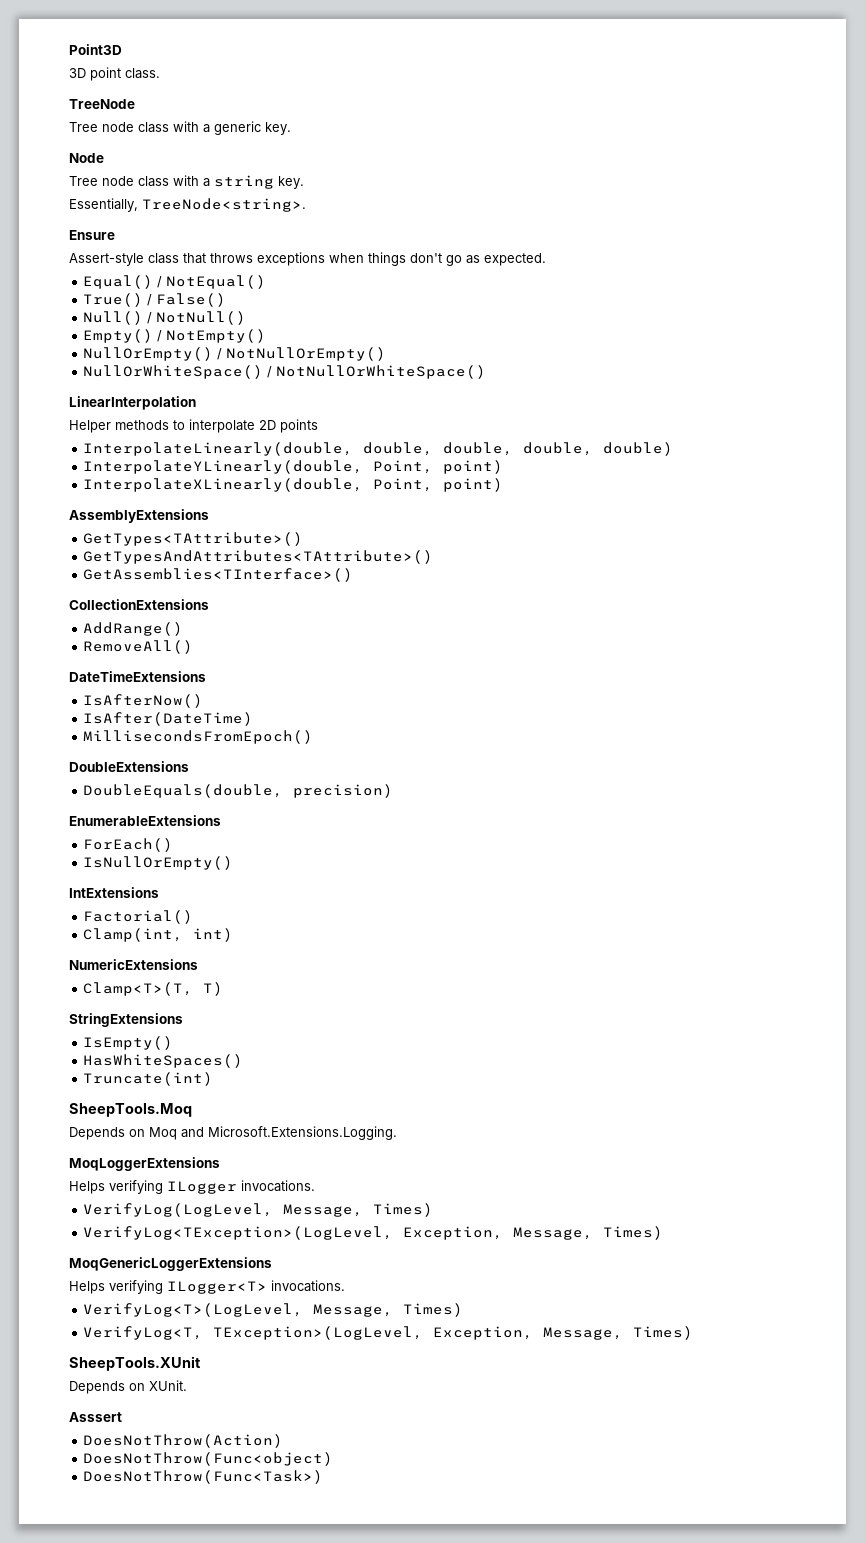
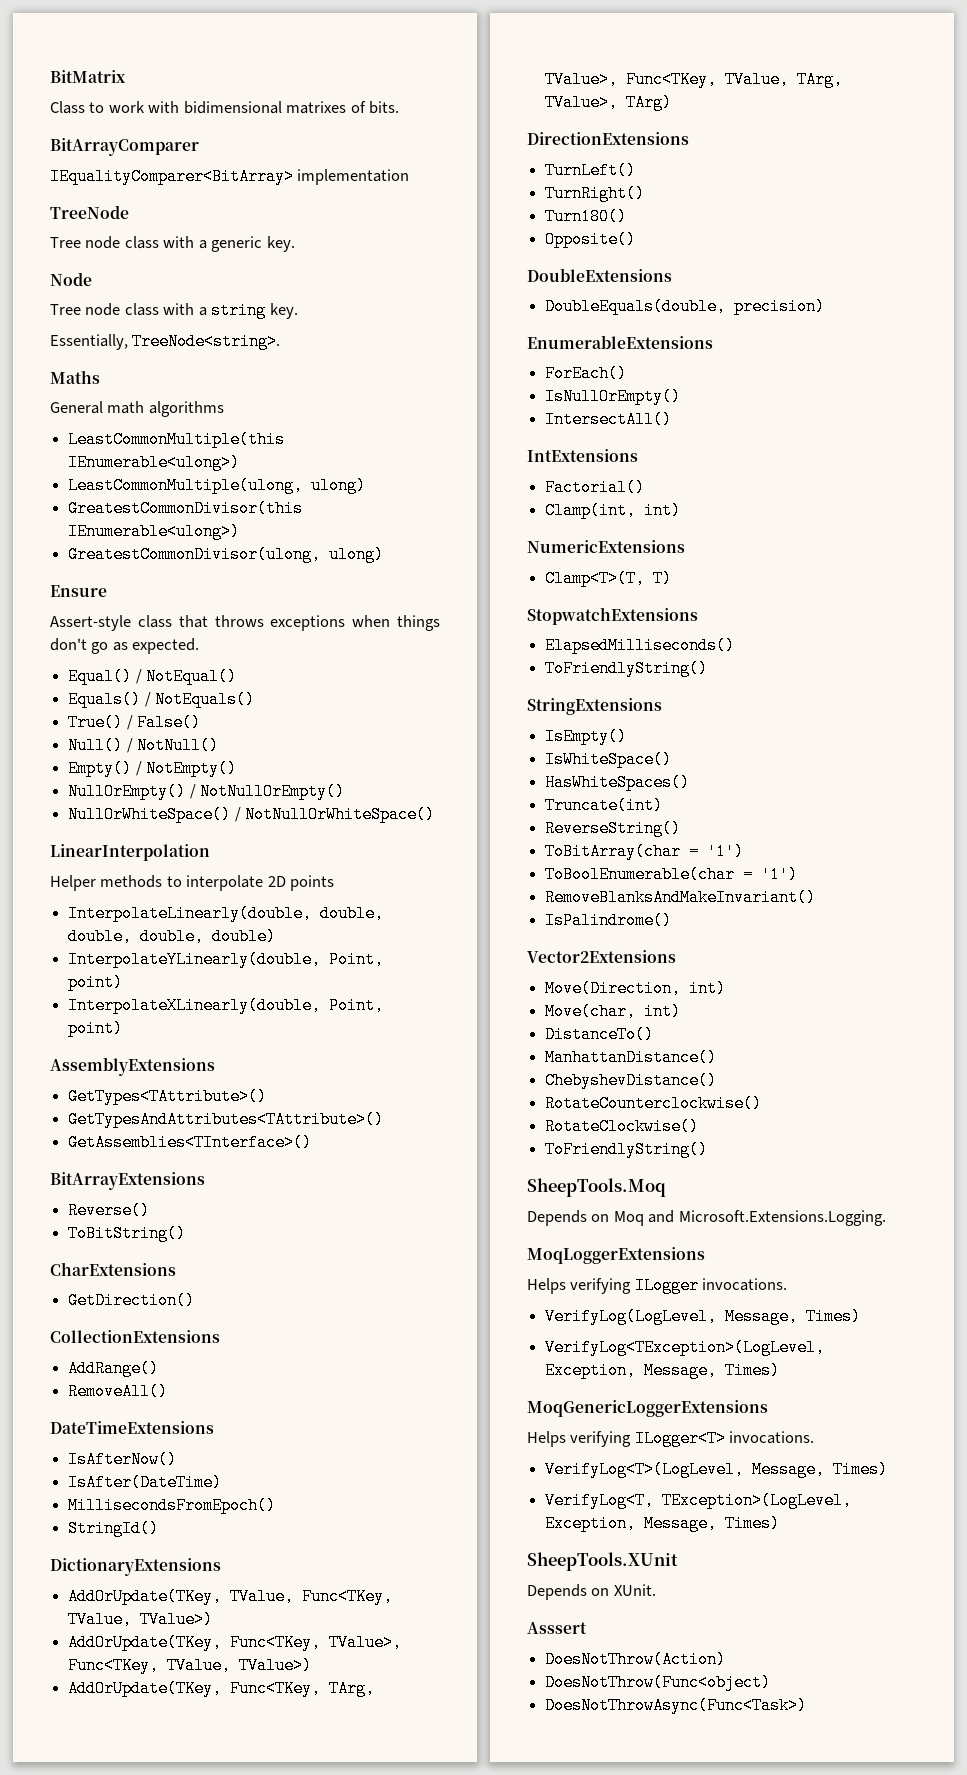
- Point3D
- 3D point class.
+ BitMatrix
+ Class to work with bidimensional matrixes of bits.
+ BitArrayComparer
+ IEqualityComparer<BitArray> implementation
+ Maths
+ General math algorithms
+ LeastCommonMultiple(this IEnumerable<ulong>)
+ LeastCommonMultiple(ulong, ulong)
+ GreatestCommonDivisor(this IEnumerable<ulong>)
+ GreatestCommonDivisor(ulong, ulong)
+ Equals() / NotEquals()
+ BitArrayExtensions
+ Reverse()
+ ToBitString()
+ CharExtensions
+ GetDirection()
+ StringId()
+ DictionaryExtensions
+ AddOrUpdate(TKey, TValue, Func<TKey, TValue, TValue>)
+ AddOrUpdate(TKey, Func<TKey, TValue>, Func<TKey, TValue, TValue>)
+ AddOrUpdate(TKey, Func<TKey, TArg, TValue>, Func<TKey, TValue, TArg, TValue>, TArg)
+ DirectionExtensions
+ TurnLeft()
+ TurnRight()
+ Turn180()
+ Opposite()
+ IntersectAll()
+ StopwatchExtensions
+ ElapsedMilliseconds()
+ ToFriendlyString()
+ IsWhiteSpace()
+ ReverseString()
+ ToBitArray(char = '1')
+ ToBoolEnumerable(char = '1')
+ RemoveBlanksAndMakeInvariant()
+ IsPalindrome()
+ Vector2Extensions
+ Move(Direction, int)
+ Move(char, int)
+ DistanceTo()
+ ManhattanDistance()
+ ChebyshevDistance()
+ RotateCounterclockwise()
+ RotateClockwise()
+ ToFriendlyString()
- DoesNotThrow(Func<Task>)
+ DoesNotThrowAsync(Func<Task>)

